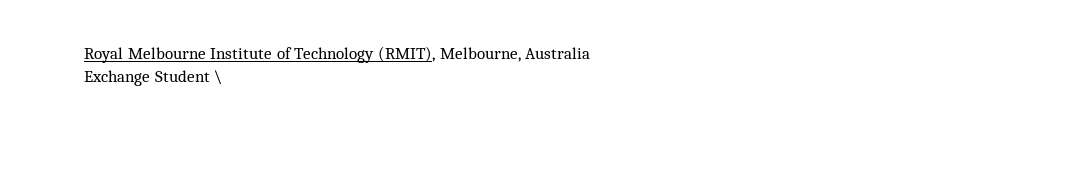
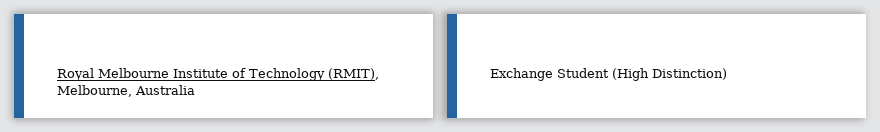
- Exchange Student \
+ Exchange Student (High Distinction)

